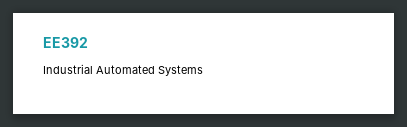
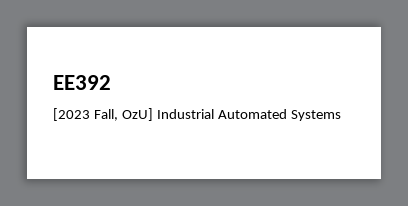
- Industrial Automated Systems
+ [2023 Fall, OzU] Industrial Automated Systems

